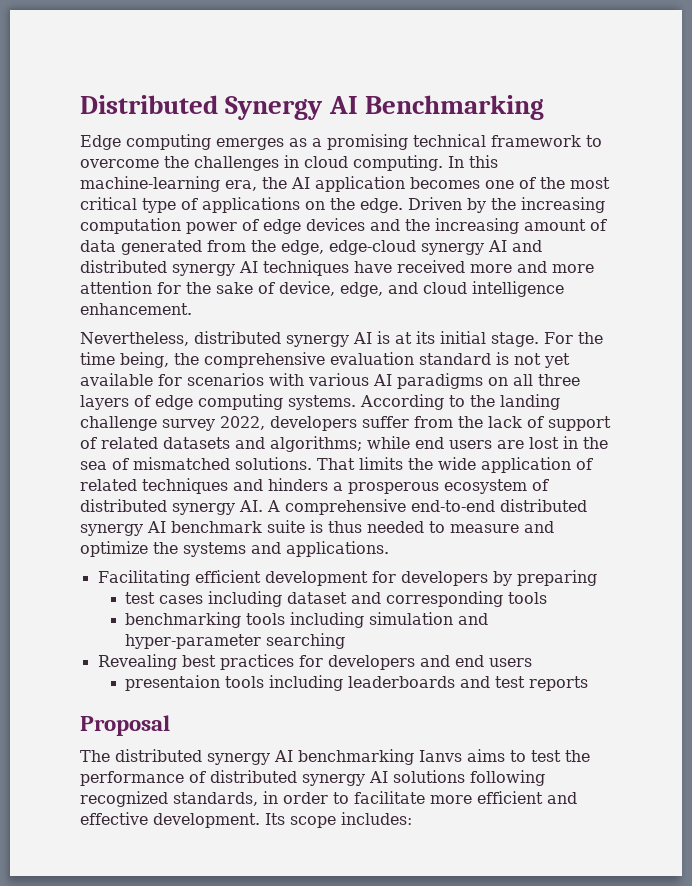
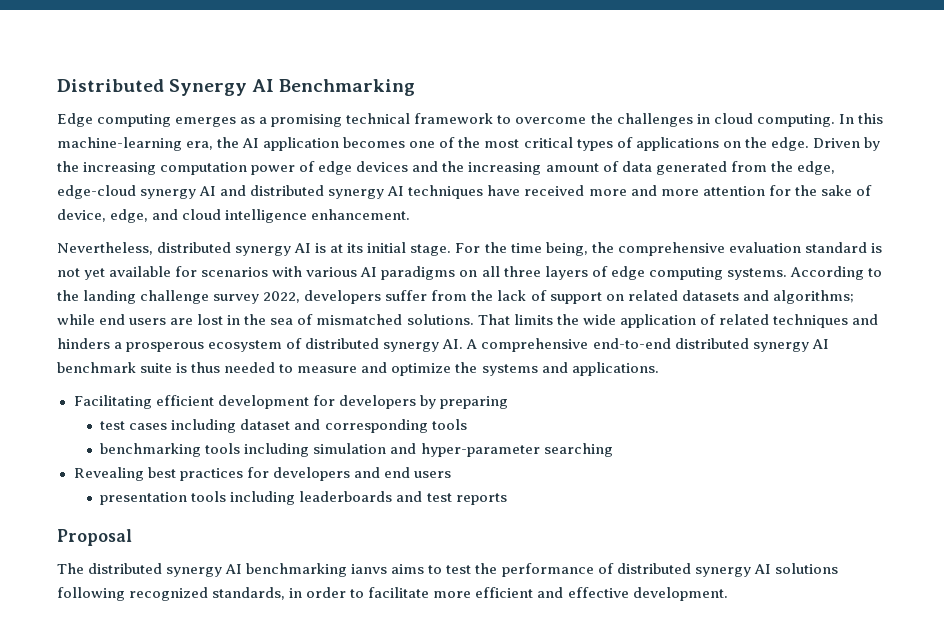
- In this machine-learning era, the AI application becomes one of the most critical type of applications on the edge.
+ In this machine-learning era, the AI application becomes one of the most critical types of applications on the edge.
- According to the landing challenge survey 2022, developers suffer from the lack of support of related datasets and algorithms; while end users are lost in the sea of mismatched solutions.
+ According to the landing challenge survey 2022, developers suffer from the lack of support on related datasets and algorithms; while end users are lost in the sea of mismatched solutions.
- presentaion tools including leaderboards and test reports
+ presentation tools including leaderboards and test reports
- The distributed synergy AI benchmarking Ianvs aims to test the performance of distributed synergy AI solutions following recognized standards, in order to facilitate more efficient and effective development. Its scope includes:
+ The distributed synergy AI benchmarking ianvs aims to test the performance of distributed synergy AI solutions following recognized standards, in order to facilitate more efficient and effective development.

